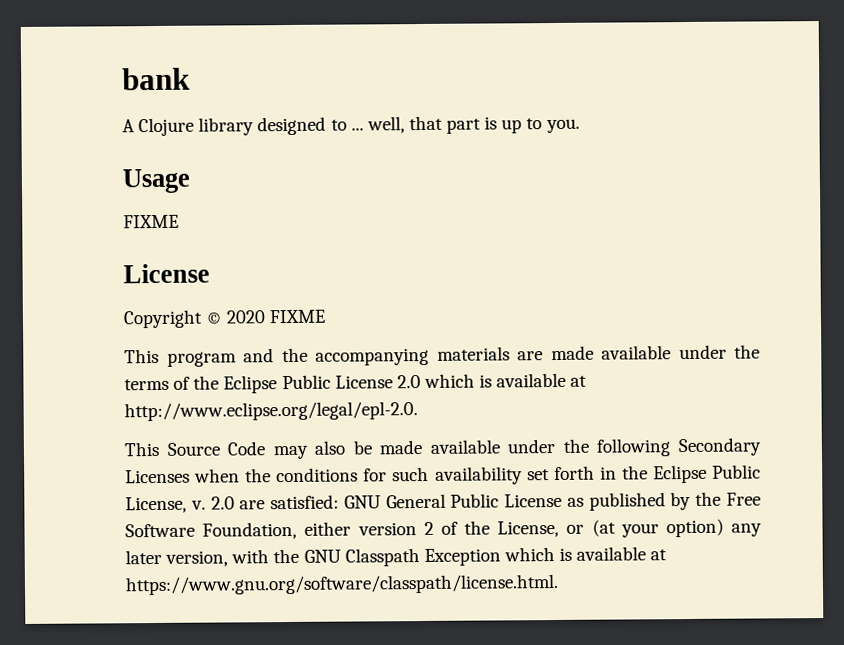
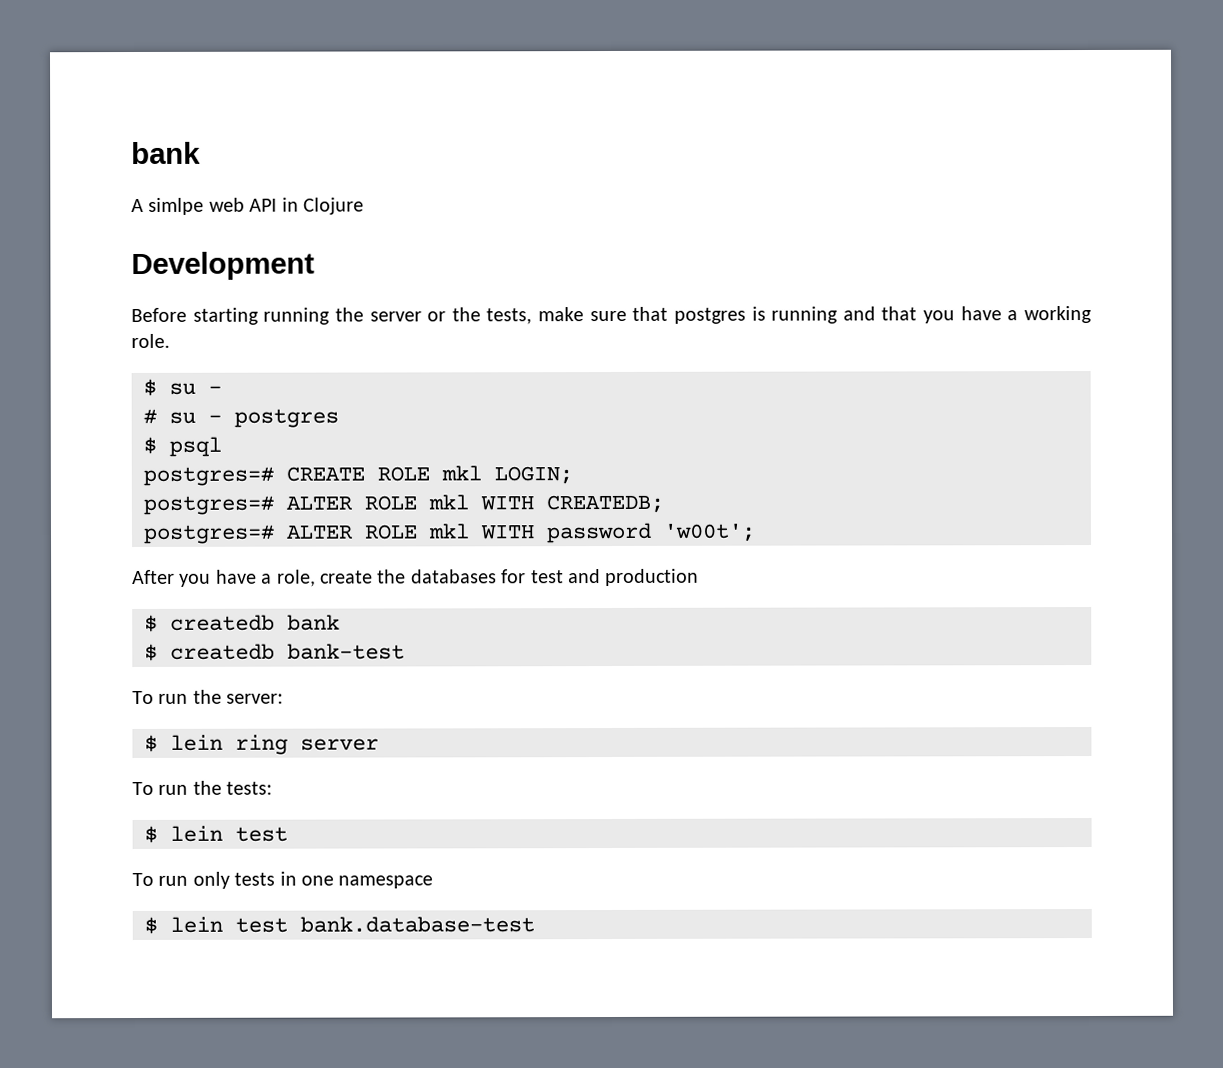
- A Clojure library designed to ... well, that part is up to you.
- Usage
- FIXME
- License
- Copyright © 2020 FIXME
- This program and the accompanying materials are made available under the terms of the Eclipse Public License 2.0 which is available at http://www.eclipse.org/legal/epl-2.0.
- This Source Code may also be made available under the following Secondary Licenses when the conditions for such availability set forth in the Eclipse Public License, v. 2.0 are satisfied: GNU General Public License as published by the Free Software Foundation, either version 2 of the License, or (at your option) any later version, with the GNU Classpath Exception which is available at https://www.gnu.org/software/classpath/license.html.
+ A simlpe web API in Clojure
+ Development
+ Before starting running the server or the tests, make sure that postgres is running and that you have a working role.
+ $ su -
+ # su - postgres
+ $ psql
+ postgres=# CREATE ROLE mkl LOGIN;
+ postgres=# ALTER ROLE mkl WITH CREATEDB;
+ postgres=# ALTER ROLE mkl WITH password 'w00t';
+ After you have a role, create the databases for test and production
+ $ createdb bank
+ $ createdb bank-test
+ To run the server:
+ $ lein ring server
+ To run the tests:
+ $ lein test
+ To run only tests in one namespace
+ $ lein test bank.database-test

